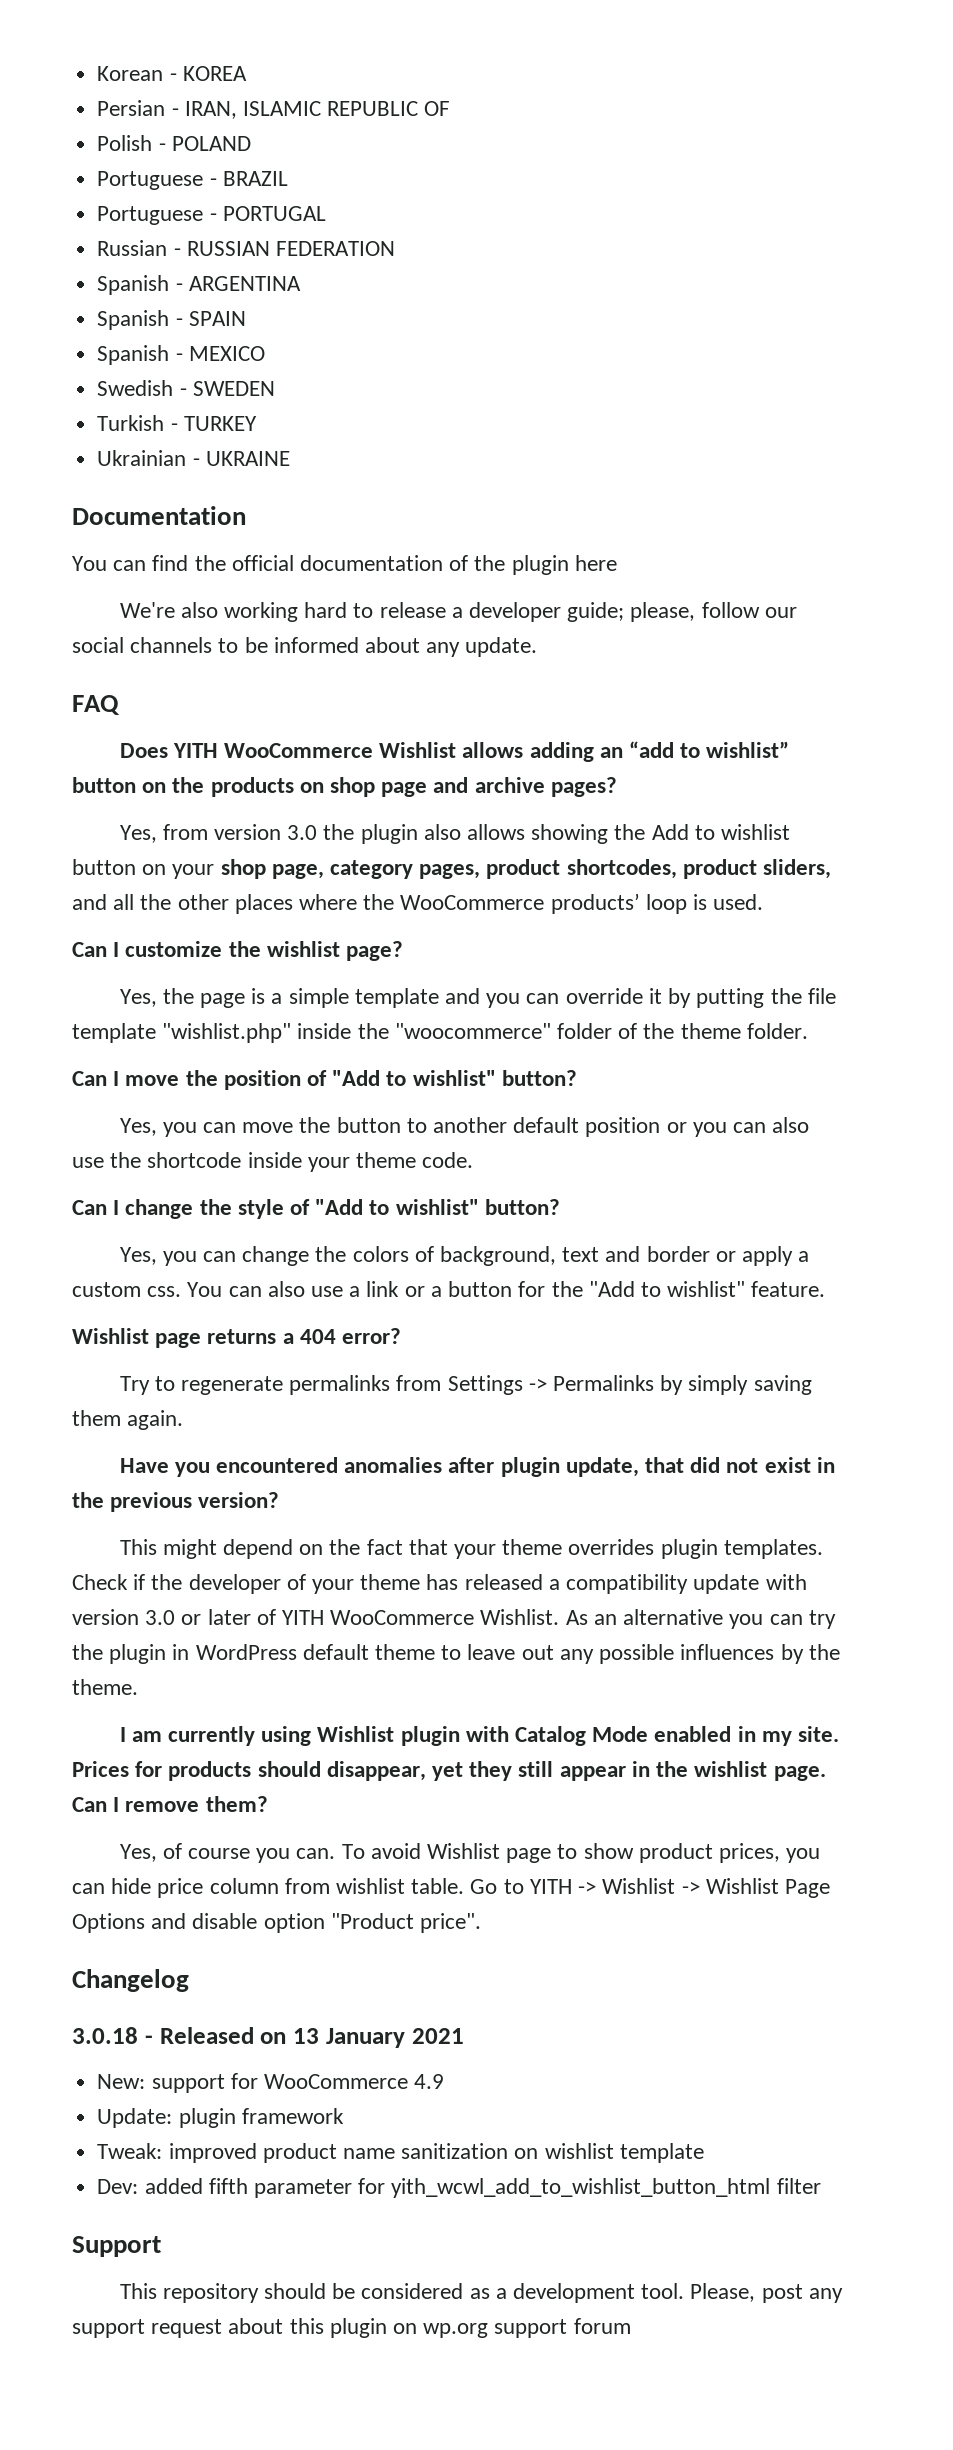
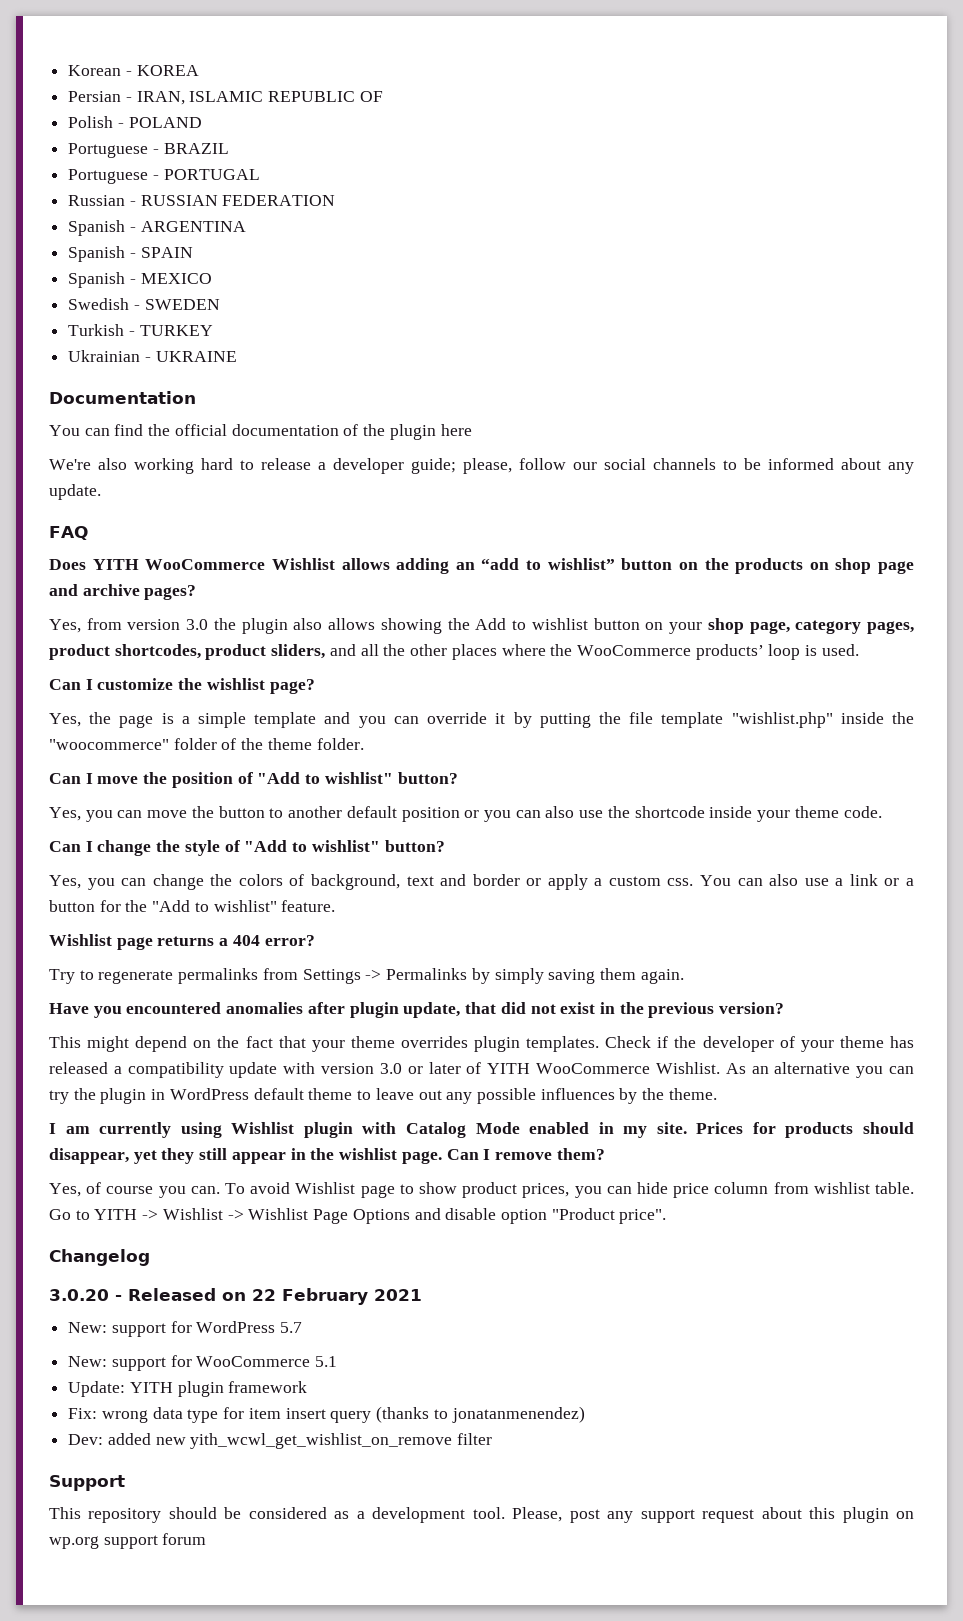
- 3.0.18 - Released on 13 January 2021
+ 3.0.20 - Released on 22 February 2021
+ New: support for WordPress 5.7
- New: support for WooCommerce 4.9
+ New: support for WooCommerce 5.1
- Update: plugin framework
+ Update: YITH plugin framework
- Tweak: improved product name sanitization on wishlist template
- Dev: added fifth parameter for yith_wcwl_add_to_wishlist_button_html filter
+ Fix: wrong data type for item insert query (thanks to jonatanmenendez)
+ Dev: added new yith_wcwl_get_wishlist_on_remove filter

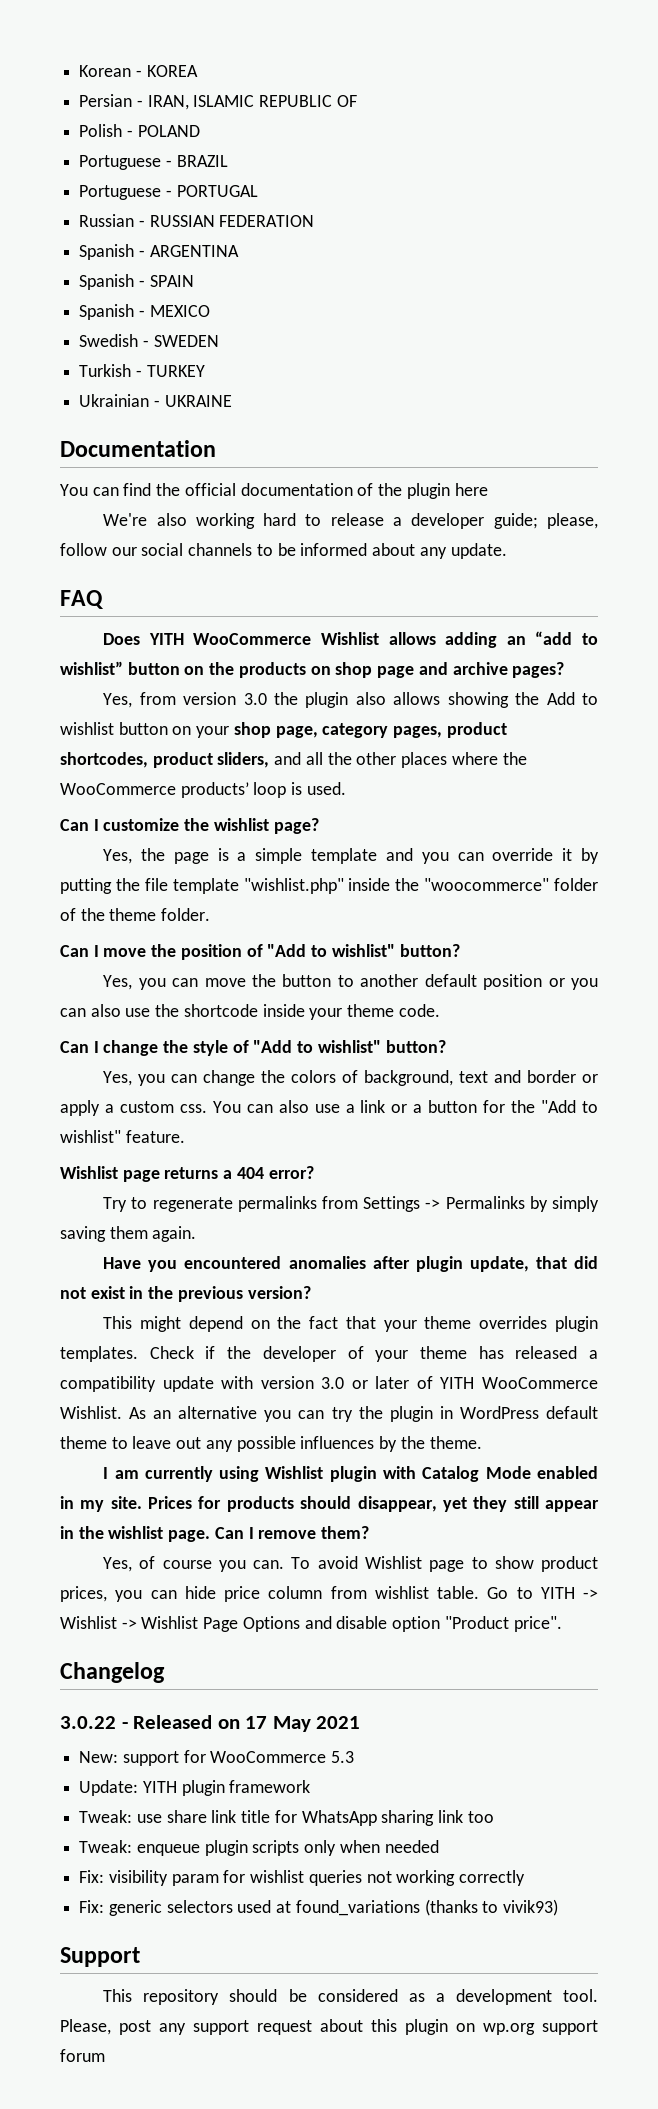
- 3.0.20 - Released on 22 February 2021
+ 3.0.22 - Released on 17 May 2021
- New: support for WordPress 5.7
- New: support for WooCommerce 5.1
+ New: support for WooCommerce 5.3
- Fix: wrong data type for item insert query (thanks to jonatanmenendez)
- Dev: added new yith_wcwl_get_wishlist_on_remove filter
+ Tweak: use share link title for WhatsApp sharing link too
+ Tweak: enqueue plugin scripts only when needed
+ Fix: visibility param for wishlist queries not working correctly
+ Fix: generic selectors used at found_variations (thanks to vivik93)

